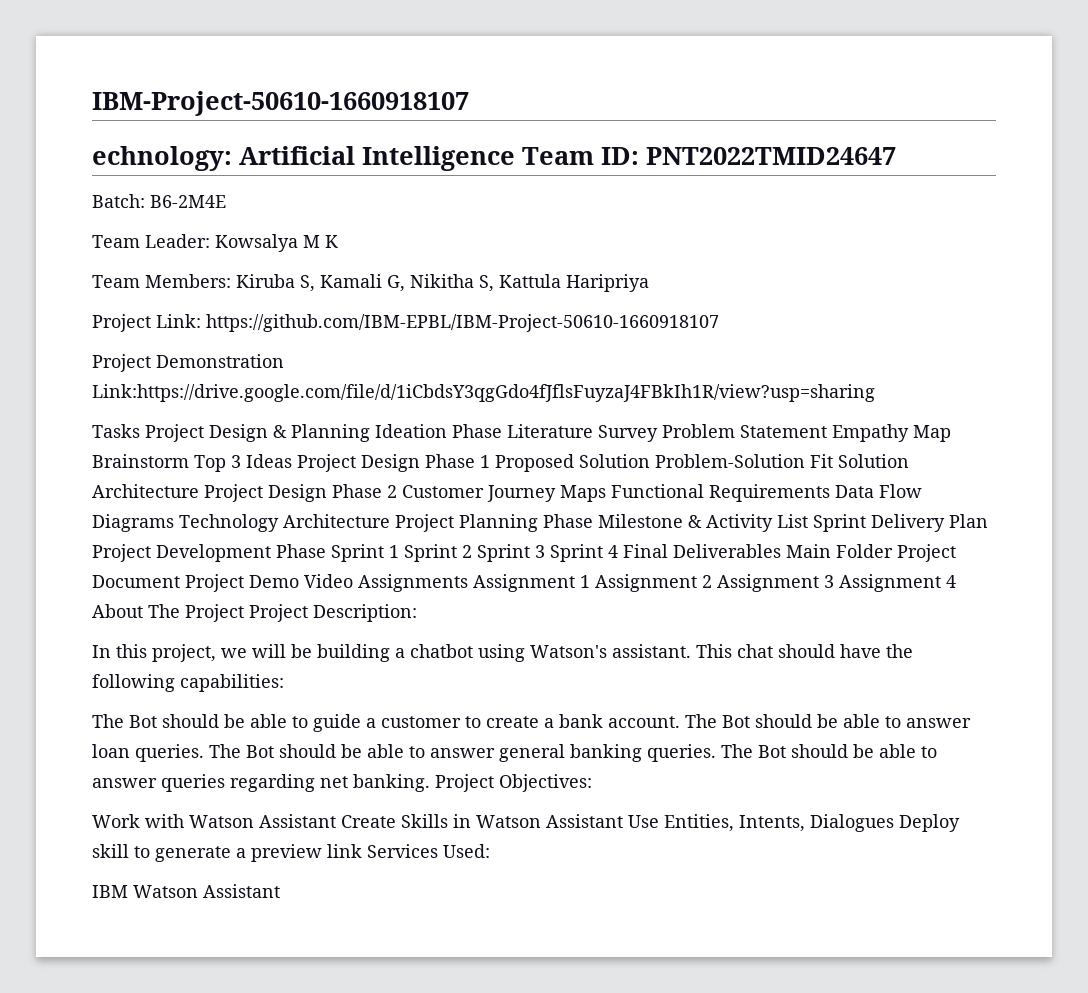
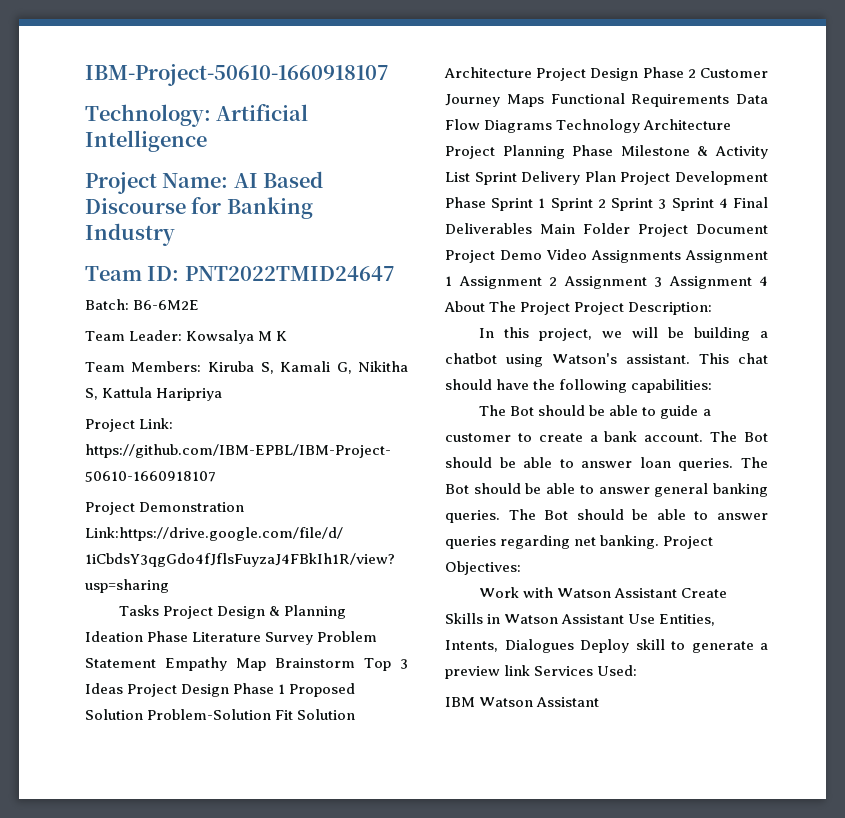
- echnology: Artificial Intelligence Team ID: PNT2022TMID24647
+ Technology: Artificial Intelligence
+ Project Name: AI Based Discourse for Banking Industry
+ Team ID: PNT2022TMID24647
- Batch: B6-2M4E
+ Batch: B6-6M2E

